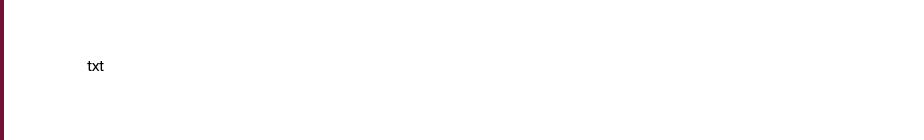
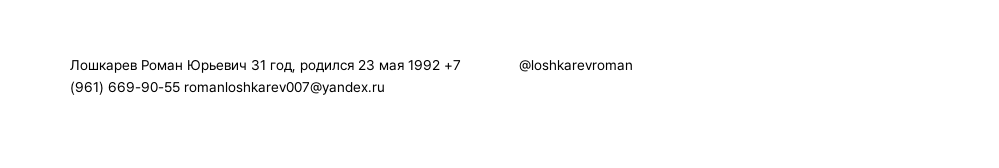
- txt
+ Лошкарев Роман Юрьевич 31 год, родился 23 мая 1992 +7 (961) 669-90-55 romanloshkarev007@yandex.ru @loshkarevroman

